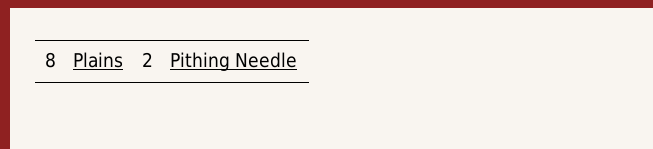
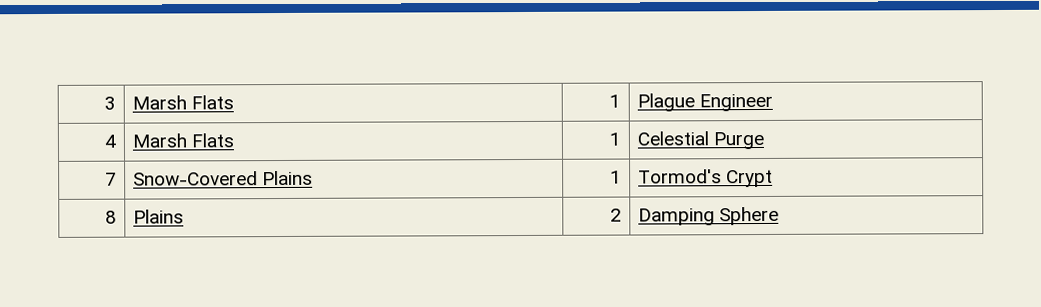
+ 3 | Marsh Flats | 1 | Plague Engineer
+ 4 | Marsh Flats | 1 | Celestial Purge
+ 7 | Snow-Covered Plains | 1 | Tormod's Crypt
- 8 | Plains | 2 | Pithing Needle
+ 8 | Plains | 2 | Damping Sphere

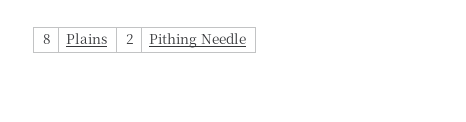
- 3 | Marsh Flats | 1 | Plague Engineer
- 4 | Marsh Flats | 1 | Celestial Purge
- 7 | Snow-Covered Plains | 1 | Tormod's Crypt
- 8 | Plains | 2 | Damping Sphere
+ 8 | Plains | 2 | Pithing Needle

